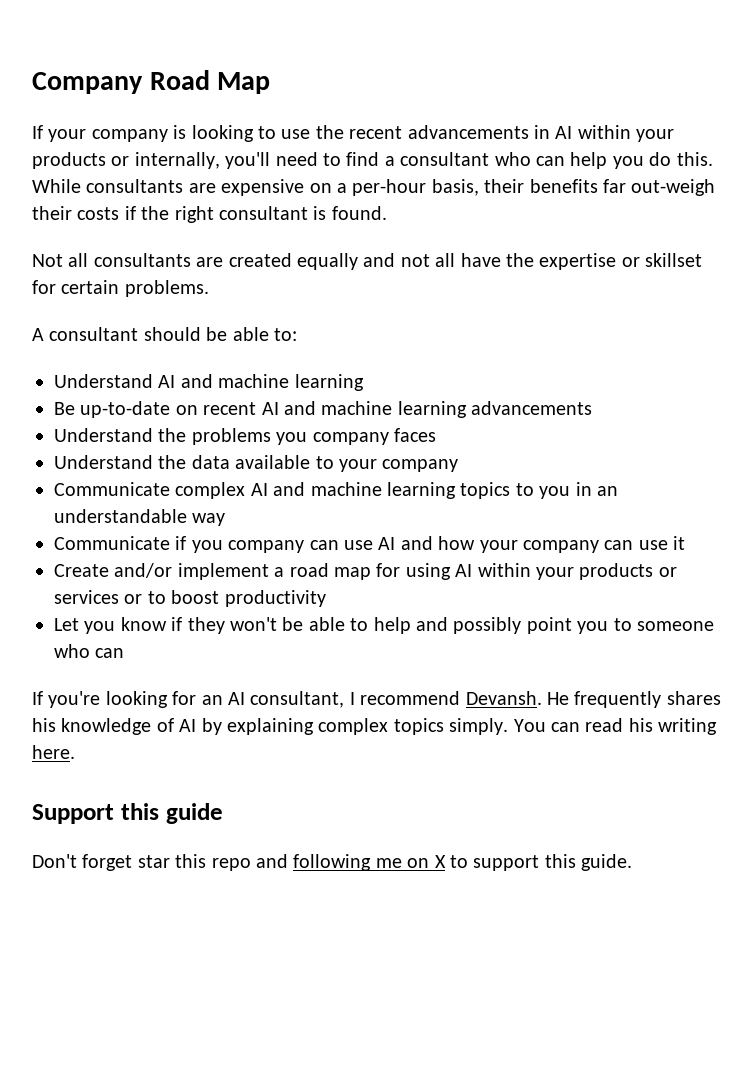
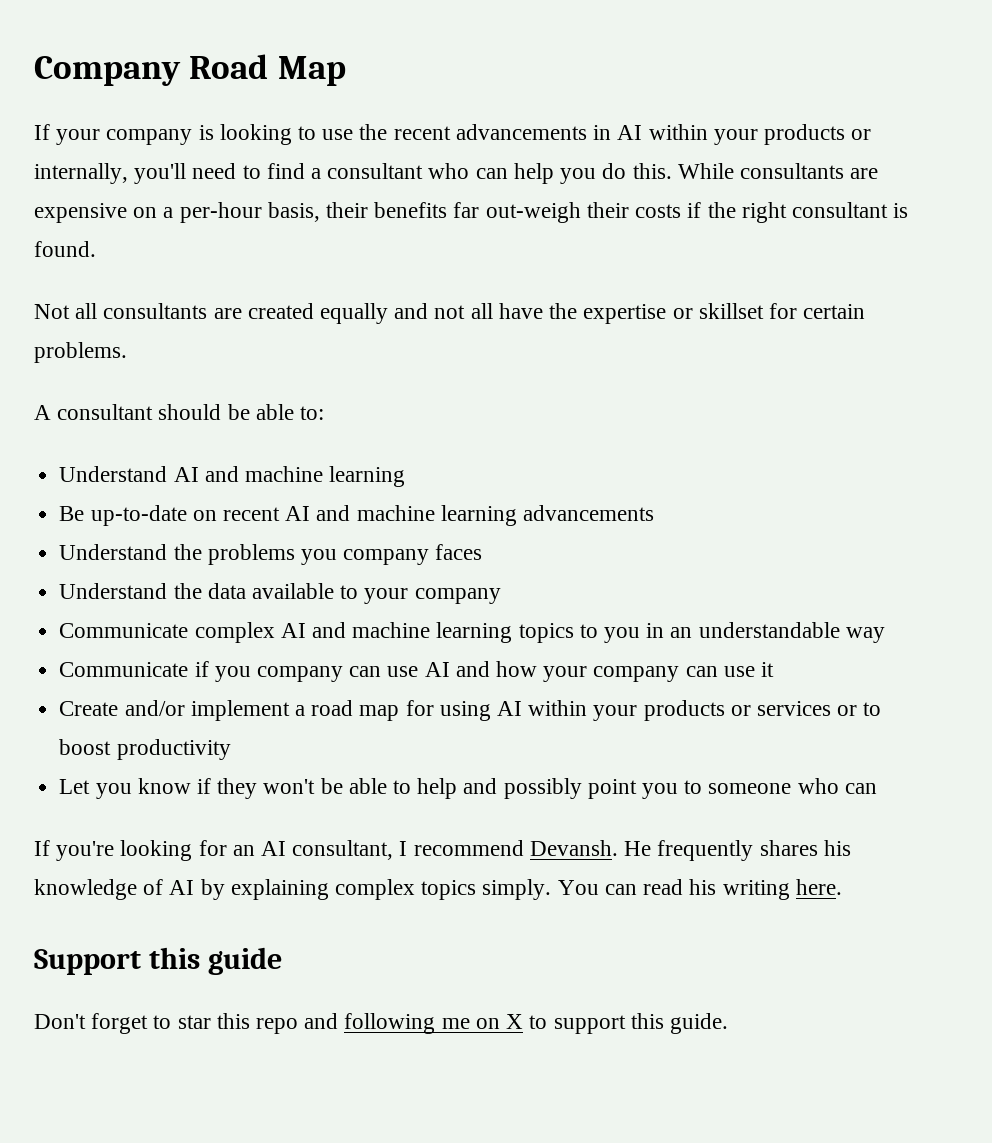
- Don't forget star this repo and following me on X to support this guide.
+ Don't forget to star this repo and following me on X to support this guide.

